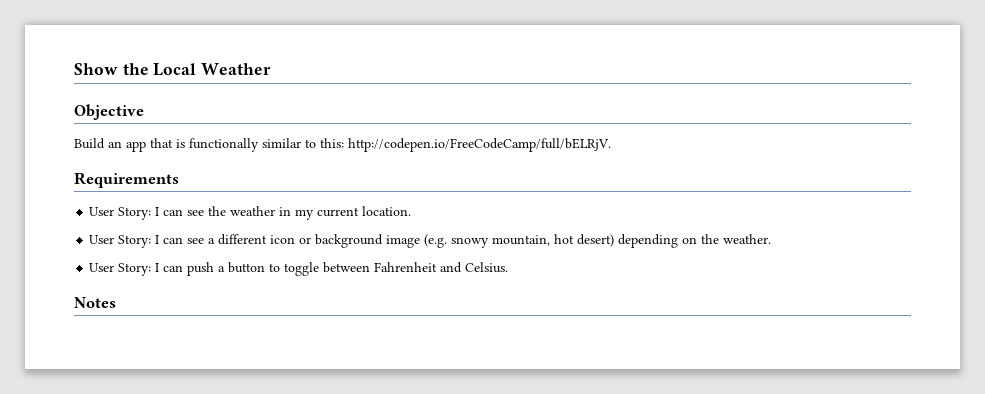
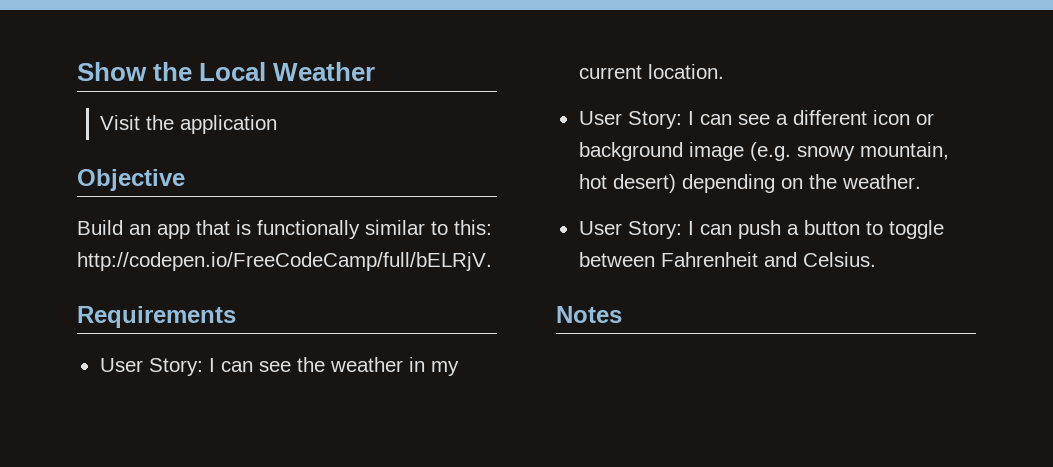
+ Visit the application

